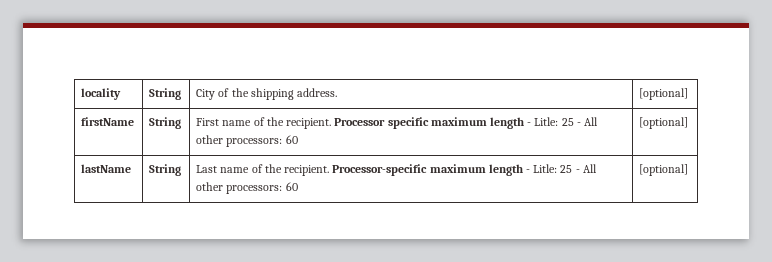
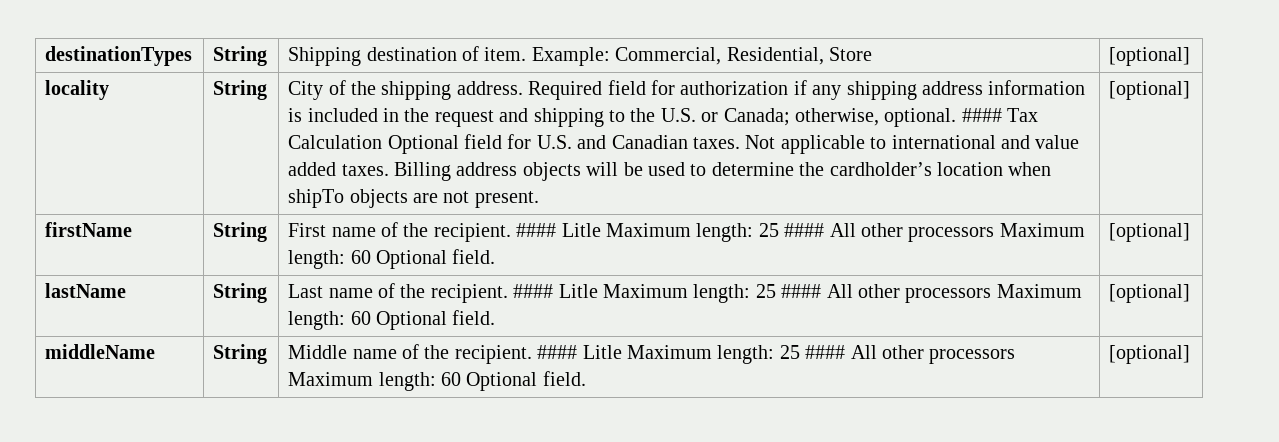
+ destinationTypes | String | Shipping destination of item. Example: Commercial, Residential, Store | [optional]
- locality | String | City of the shipping address. | [optional]
+ locality | String | City of the shipping address. Required field for authorization if any shipping address information is included in the request and shipping to the U.S. or Canada; otherwise, optional. #### Tax Calculation Optional field for U.S. and Canadian taxes. Not applicable to international and value added taxes. Billing address objects will be used to determine the cardholder’s location when shipTo objects are not present. | [optional]
- firstName | String | First name of the recipient. Processor specific maximum length - Litle: 25 - All other processors: 60 | [optional]
+ firstName | String | First name of the recipient. #### Litle Maximum length: 25 #### All other processors Maximum length: 60 Optional field. | [optional]
- lastName | String | Last name of the recipient. Processor-specific maximum length - Litle: 25 - All other processors: 60 | [optional]
+ lastName | String | Last name of the recipient. #### Litle Maximum length: 25 #### All other processors Maximum length: 60 Optional field. | [optional]
+ middleName | String | Middle name of the recipient. #### Litle Maximum length: 25 #### All other processors Maximum length: 60 Optional field. | [optional]

